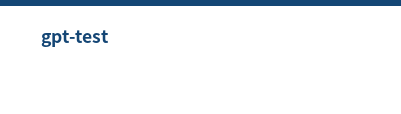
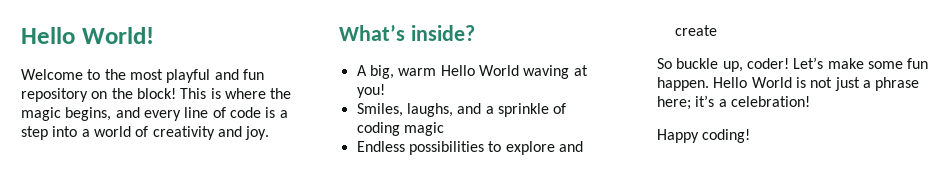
- gpt-test
+ Hello World!
+ Welcome to the most playful and fun repository on the block! This is where the magic begins, and every line of code is a step into a world of creativity and joy.
+ What’s inside?
+ A big, warm Hello World waving at you!
+ Smiles, laughs, and a sprinkle of coding magic
+ Endless possibilities to explore and create
+ So buckle up, coder! Let’s make some fun happen. Hello World is not just a phrase here; it’s a celebration!
+ Happy coding!

